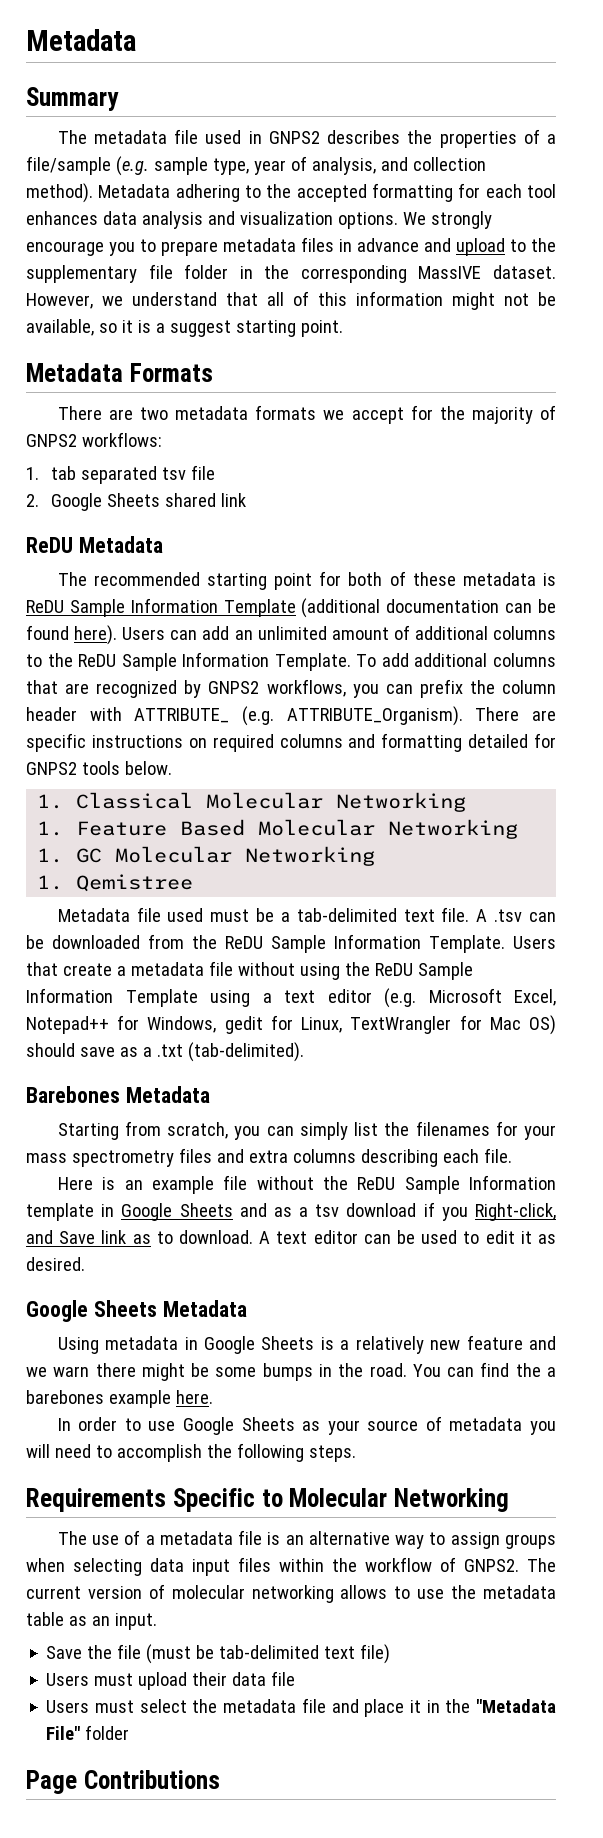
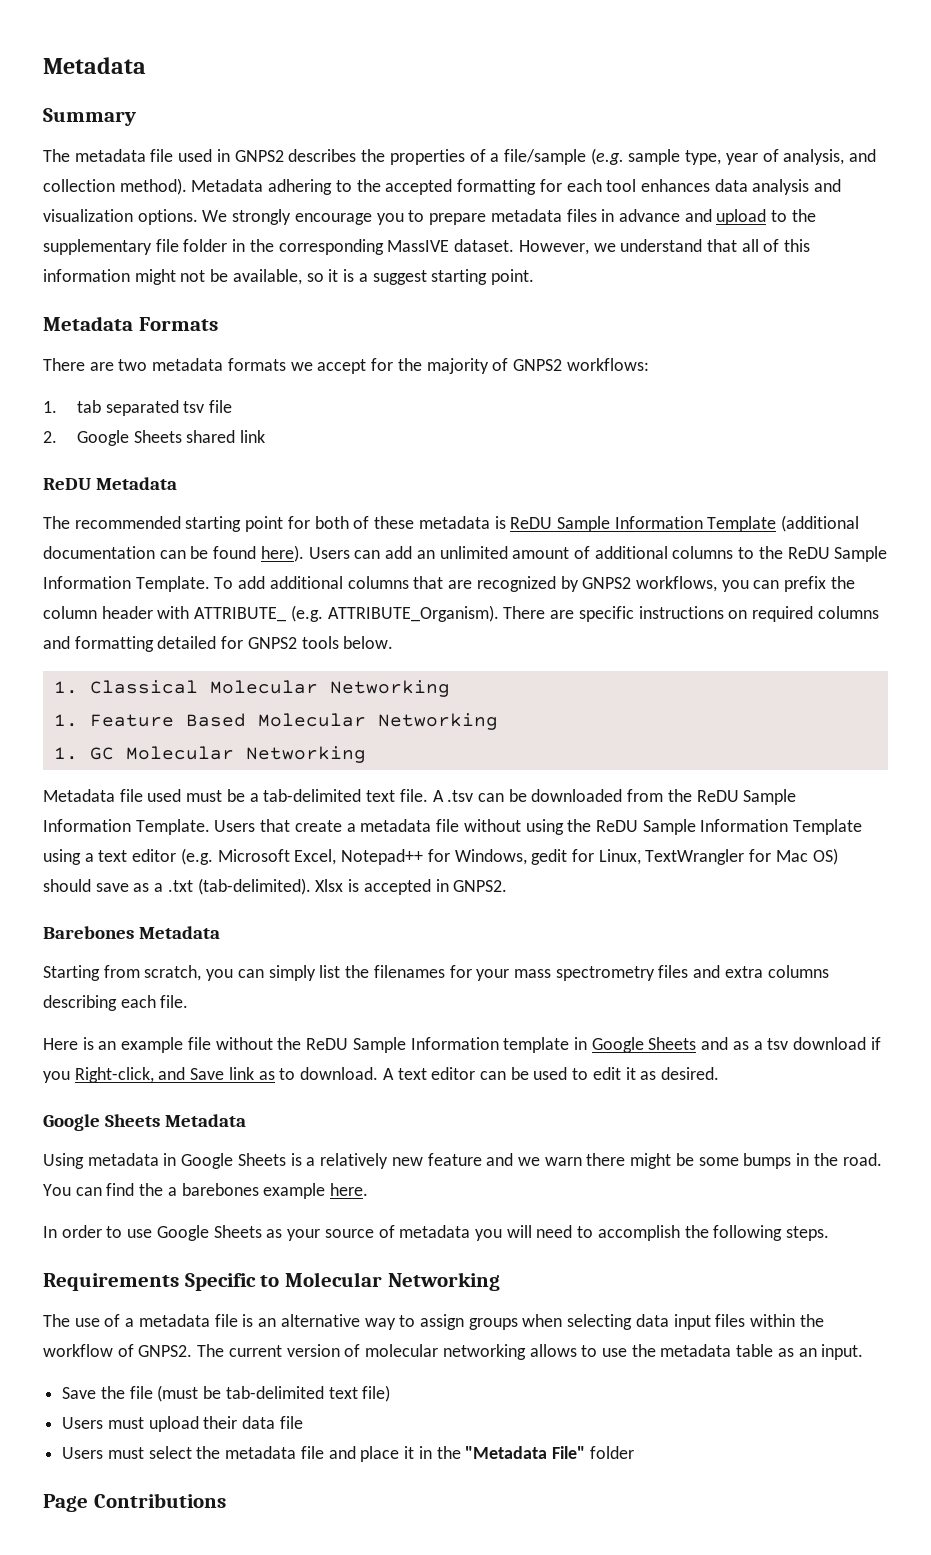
- 1. Qemistree
+ Xlsx is accepted in GNPS2.

